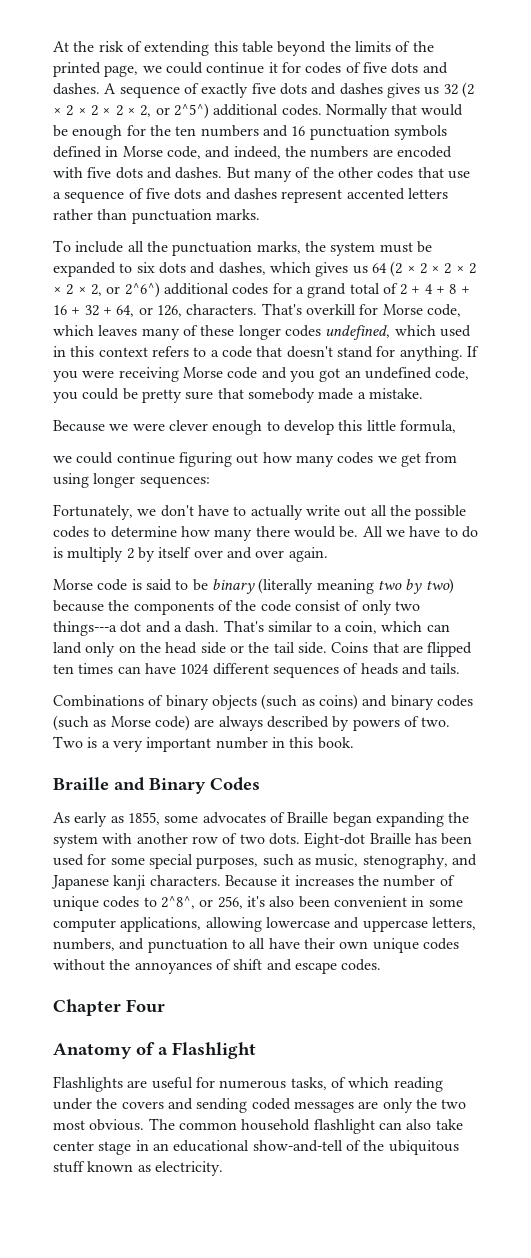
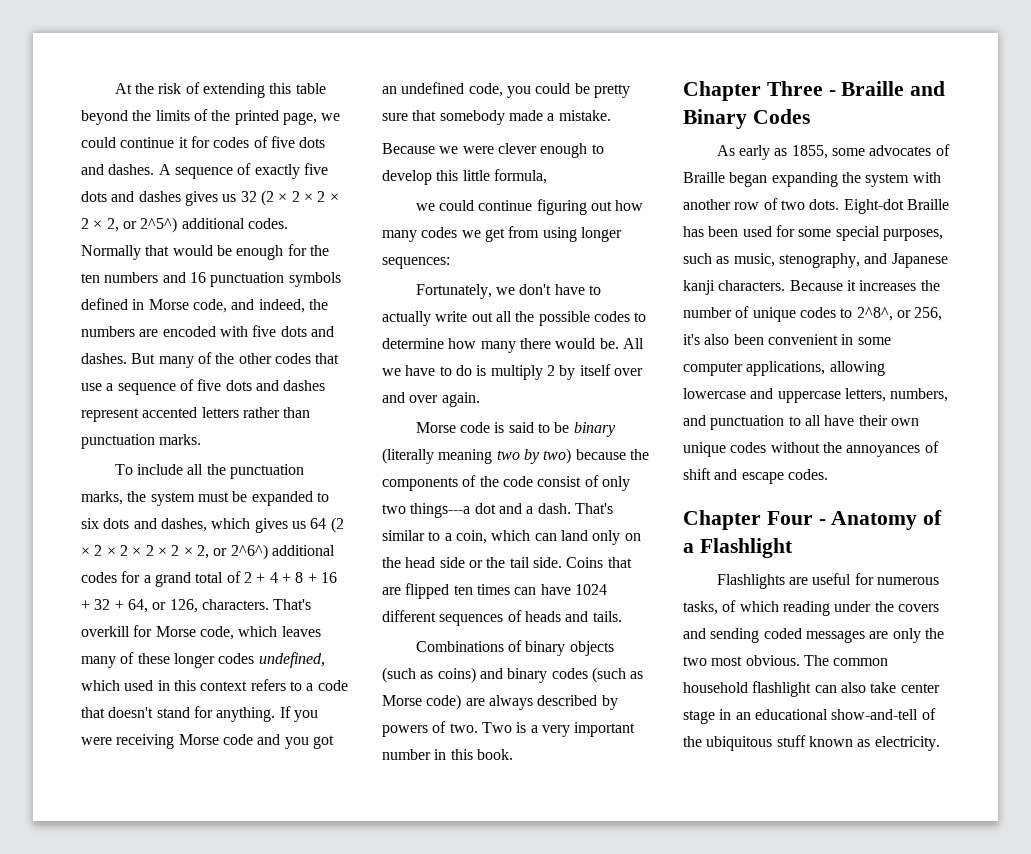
- Braille and Binary Codes
+ Chapter Three - Braille and Binary Codes
- Chapter Four
- Anatomy of a Flashlight
+ Chapter Four - Anatomy of a Flashlight

